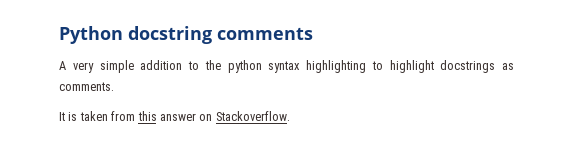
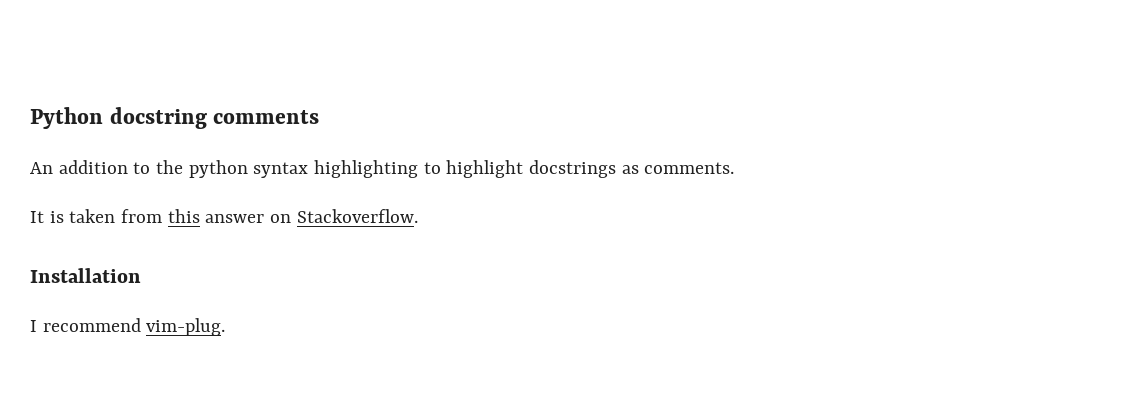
- A very simple addition to the python syntax highlighting to highlight docstrings as comments.
+ An addition to the python syntax highlighting to highlight docstrings as comments.
+ Installation
+ I recommend vim-plug.

